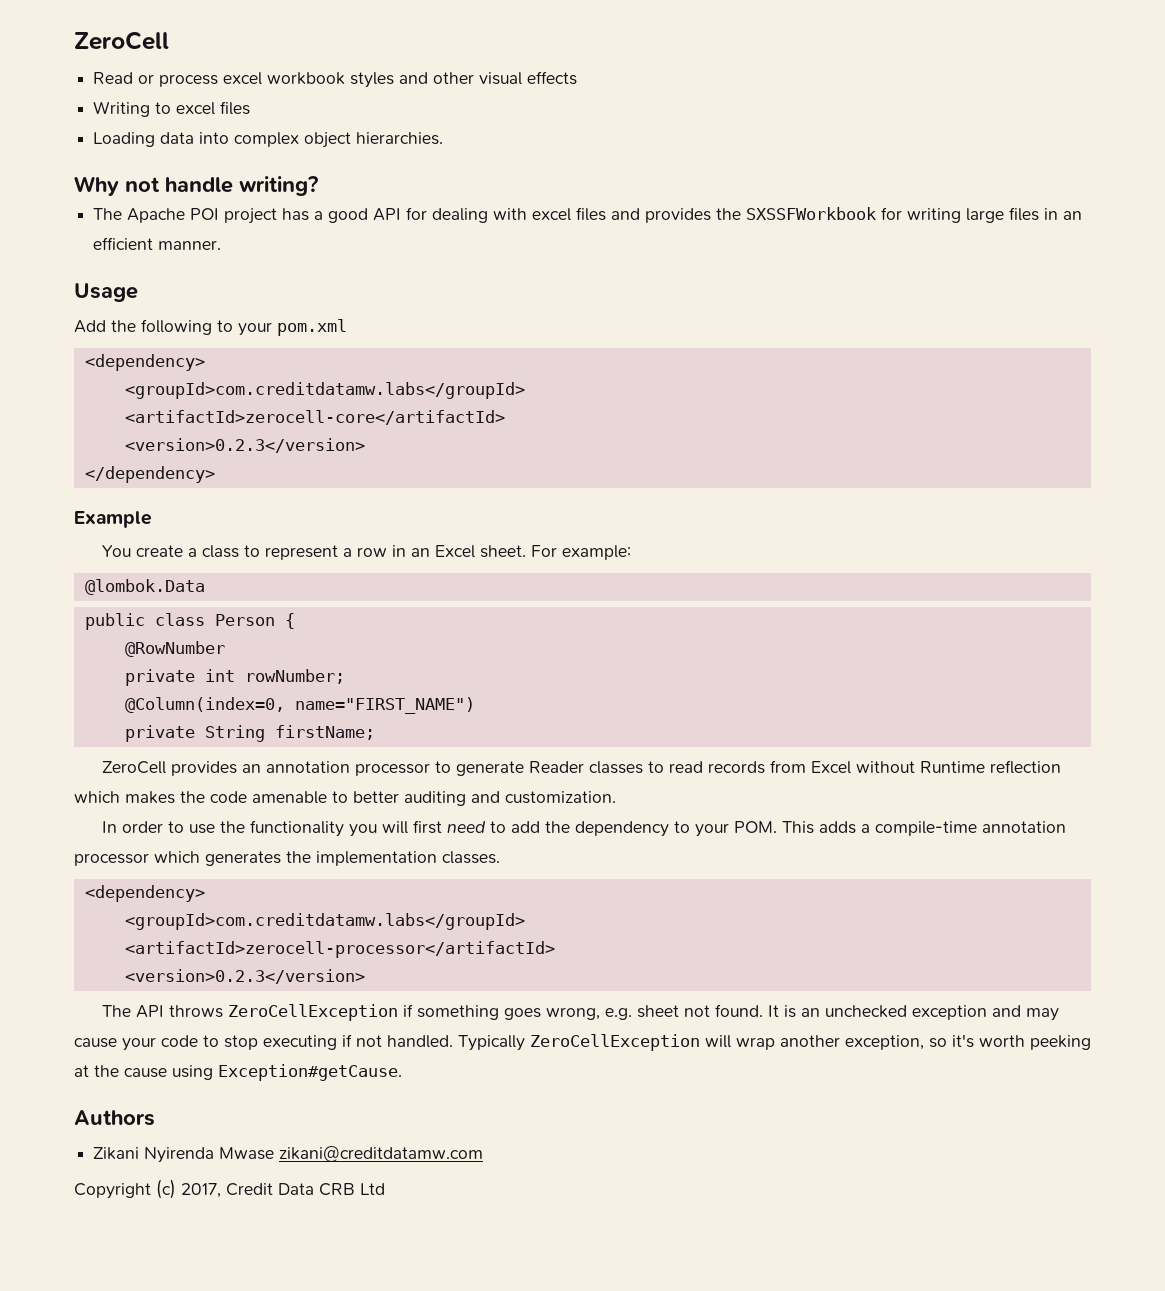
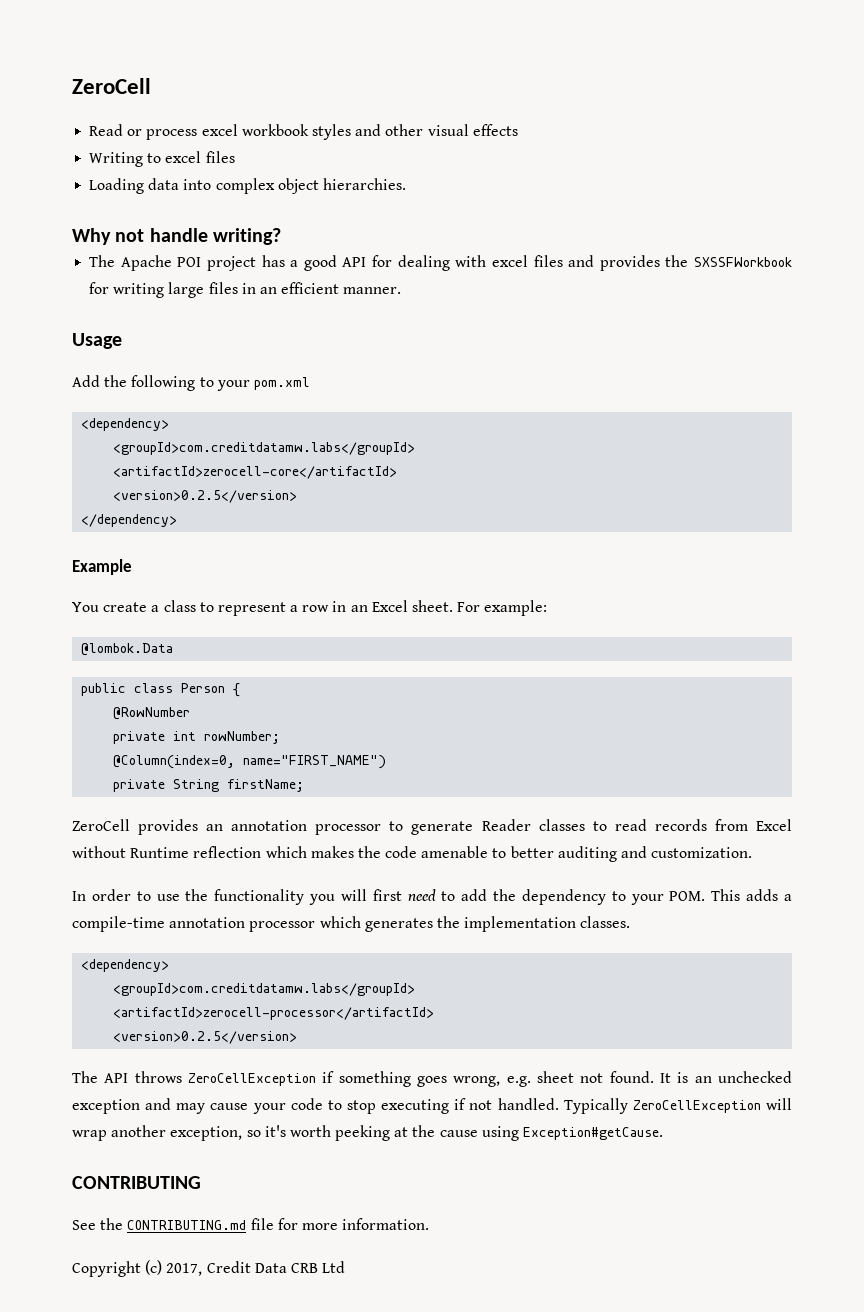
  <artifactId>zerocell-core</artifactId>
- <version>0.2.3</version>
+ <version>0.2.5</version>
  <artifactId>zerocell-processor</artifactId>
- <version>0.2.3</version>
+ <version>0.2.5</version>
- Authors
- Zikani Nyirenda Mwase zikani@creditdatamw.com
+ CONTRIBUTING
+ See the CONTRIBUTING.md file for more information.

